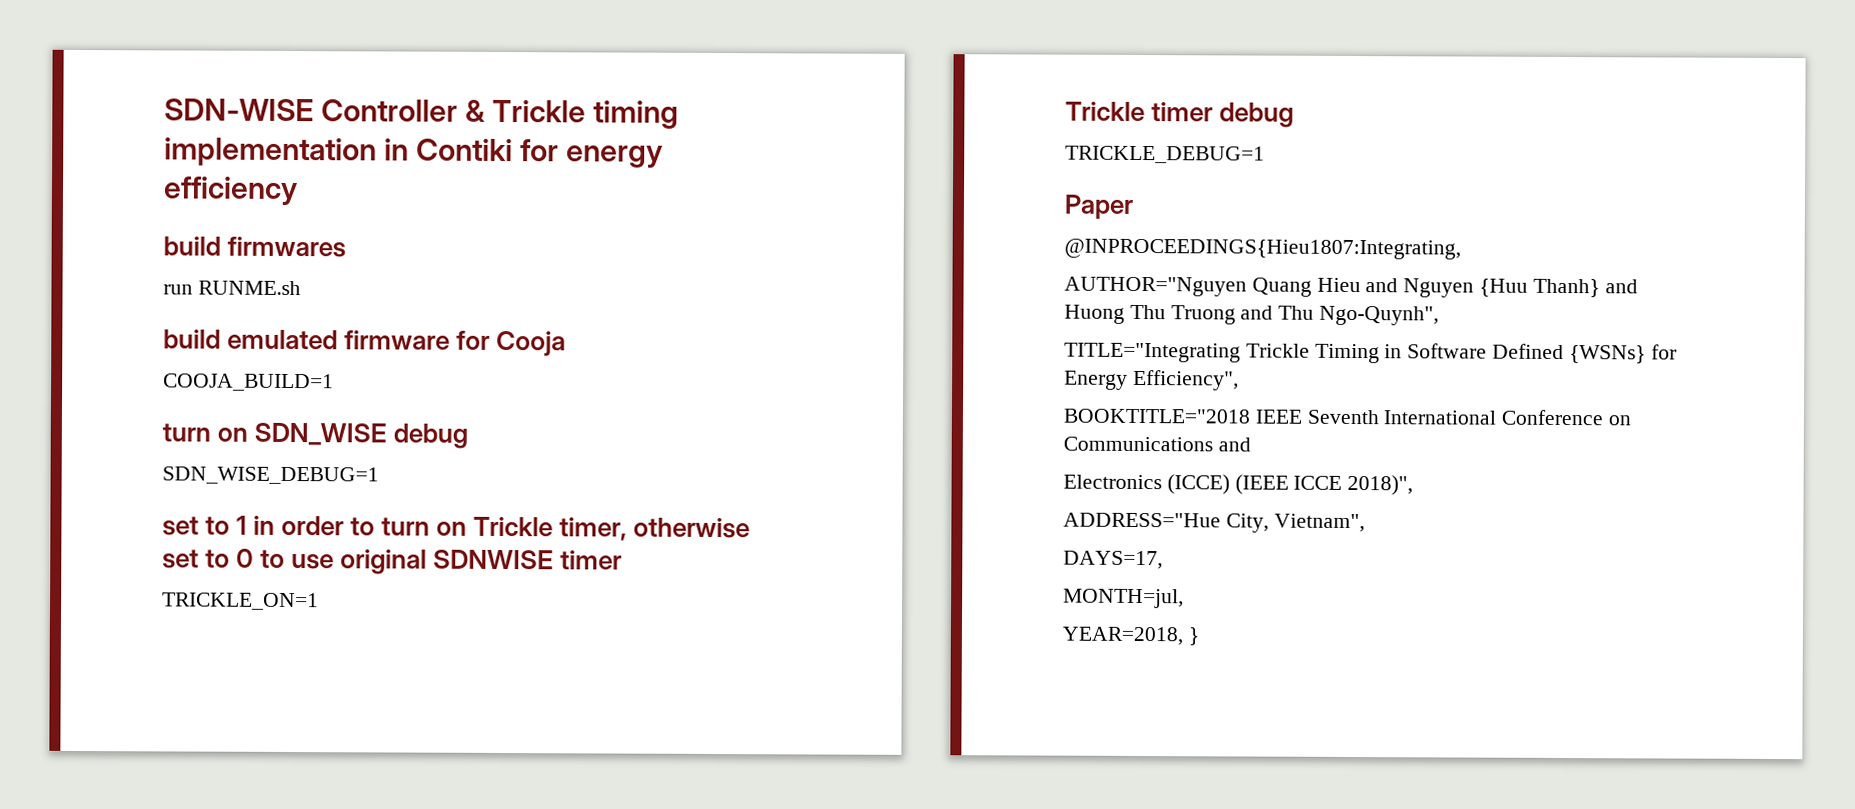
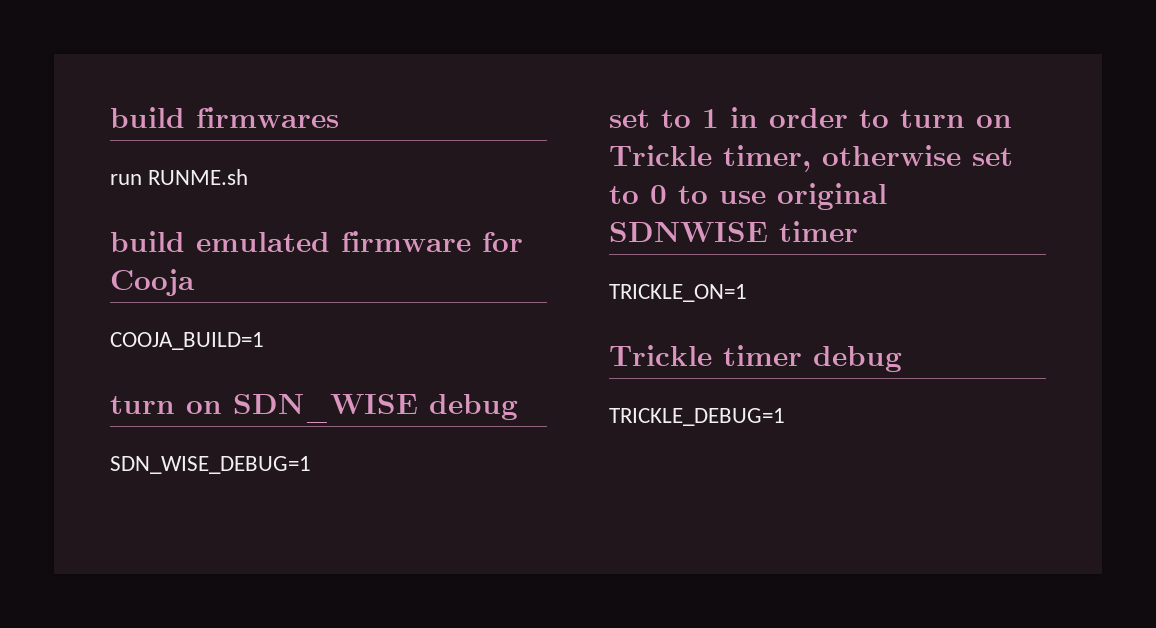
- SDN-WISE Controller & Trickle timing implementation in Contiki for energy efficiency
- Paper
- @INPROCEEDINGS{Hieu1807:Integrating,
- AUTHOR="Nguyen Quang Hieu and Nguyen {Huu Thanh} and Huong Thu Truong and Thu Ngo-Quynh",
- TITLE="Integrating Trickle Timing in Software Defined {WSNs} for Energy Efficiency",
- BOOKTITLE="2018 IEEE Seventh International Conference on Communications and
- Electronics (ICCE) (IEEE ICCE 2018)",
- ADDRESS="Hue City, Vietnam",
- DAYS=17,
- MONTH=jul,
- YEAR=2018, }

